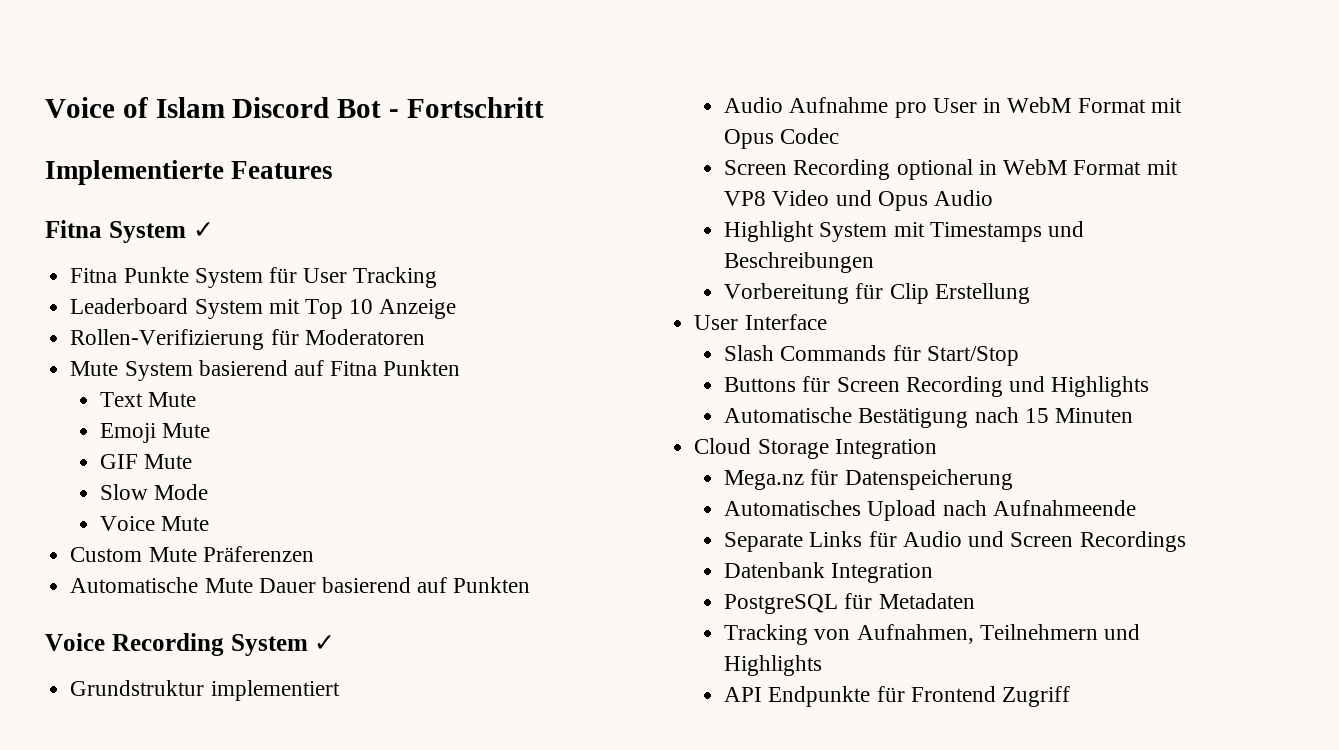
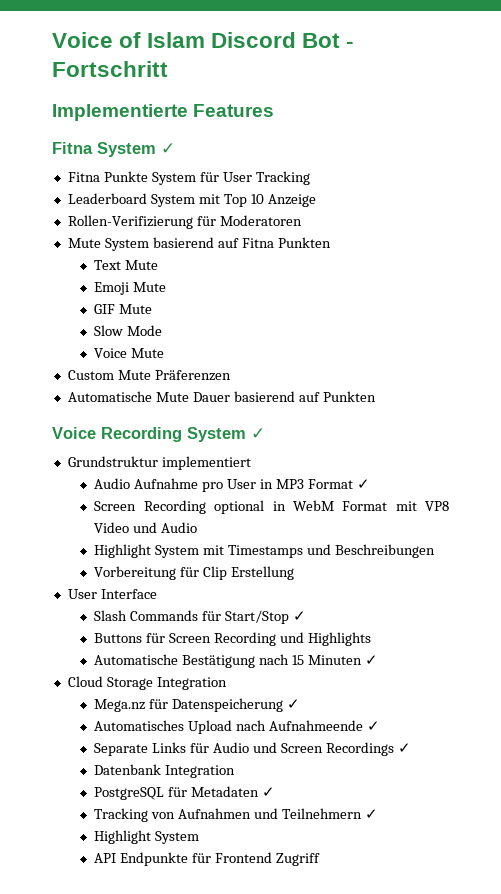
- Audio Aufnahme pro User in WebM Format mit Opus Codec
+ Audio Aufnahme pro User in MP3 Format ✓
- Screen Recording optional in WebM Format mit VP8 Video und Opus Audio
+ Screen Recording optional in WebM Format mit VP8 Video und Audio
- Slash Commands für Start/Stop
+ Slash Commands für Start/Stop ✓
- Automatische Bestätigung nach 15 Minuten
+ Automatische Bestätigung nach 15 Minuten ✓
- Mega.nz für Datenspeicherung
+ Mega.nz für Datenspeicherung ✓
- Automatisches Upload nach Aufnahmeende
+ Automatisches Upload nach Aufnahmeende ✓
- Separate Links für Audio und Screen Recordings
+ Separate Links für Audio und Screen Recordings ✓
- PostgreSQL für Metadaten
+ PostgreSQL für Metadaten ✓
- Tracking von Aufnahmen, Teilnehmern und Highlights
+ Tracking von Aufnahmen und Teilnehmern ✓
+ Highlight System

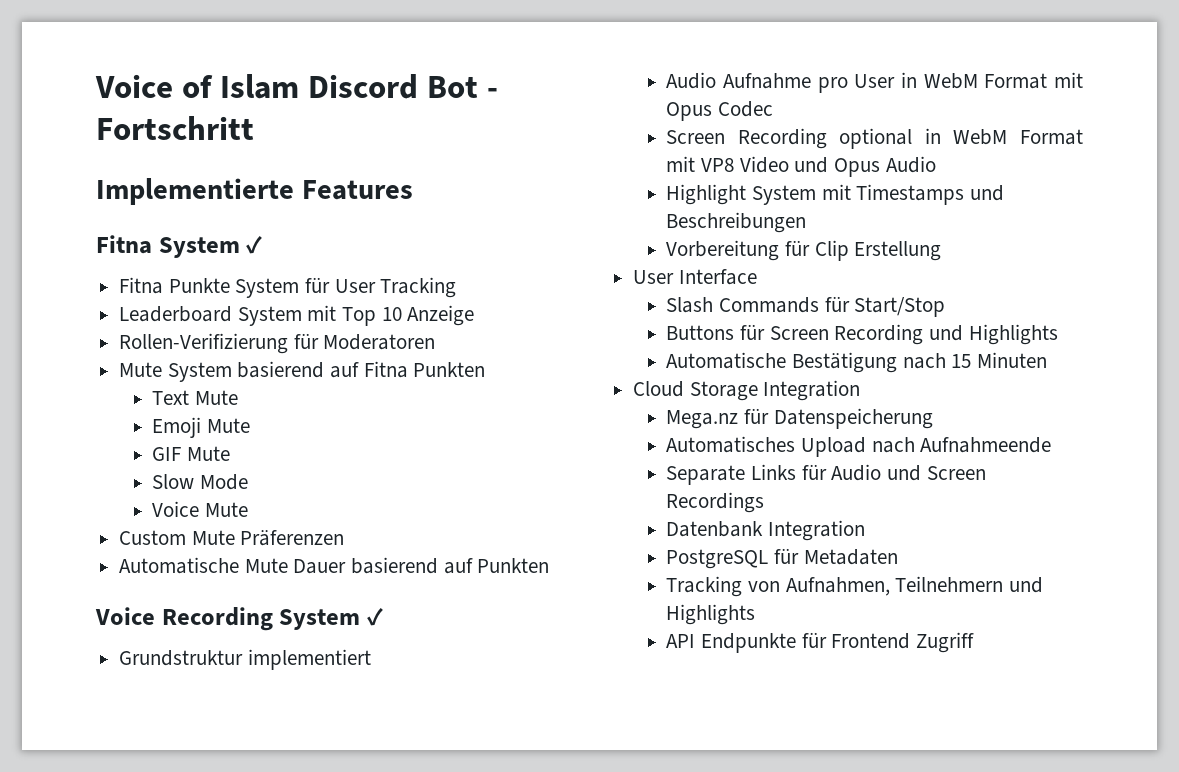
- Audio Aufnahme pro User in MP3 Format ✓
+ Audio Aufnahme pro User in WebM Format mit Opus Codec
- Screen Recording optional in WebM Format mit VP8 Video und Audio
+ Screen Recording optional in WebM Format mit VP8 Video und Opus Audio
- Slash Commands für Start/Stop ✓
+ Slash Commands für Start/Stop
- Automatische Bestätigung nach 15 Minuten ✓
+ Automatische Bestätigung nach 15 Minuten
- Mega.nz für Datenspeicherung ✓
+ Mega.nz für Datenspeicherung
- Automatisches Upload nach Aufnahmeende ✓
+ Automatisches Upload nach Aufnahmeende
- Separate Links für Audio und Screen Recordings ✓
+ Separate Links für Audio und Screen Recordings
- PostgreSQL für Metadaten ✓
+ PostgreSQL für Metadaten
- Tracking von Aufnahmen und Teilnehmern ✓
- Highlight System
+ Tracking von Aufnahmen, Teilnehmern und Highlights

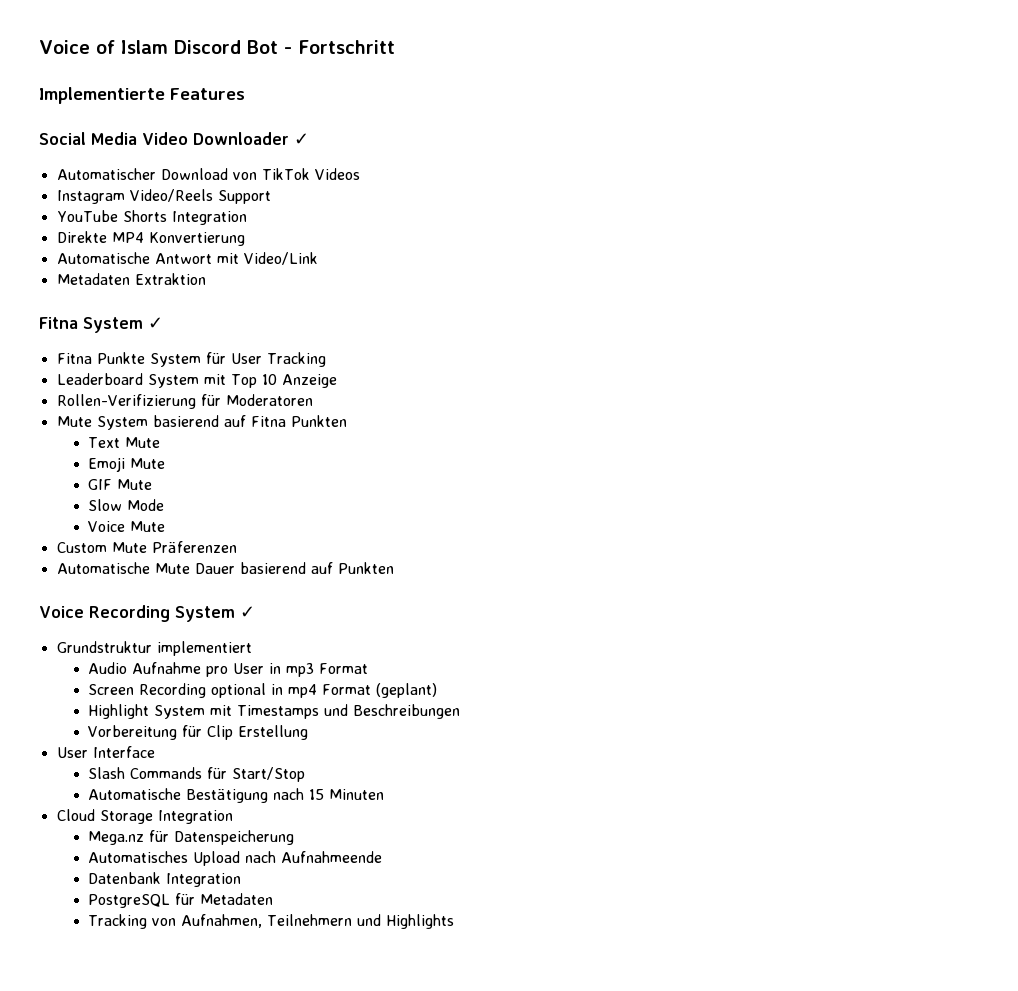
+ Social Media Video Downloader ✓
+ Automatischer Download von TikTok Videos
+ Instagram Video/Reels Support
+ YouTube Shorts Integration
+ Direkte MP4 Konvertierung
+ Automatische Antwort mit Video/Link
+ Metadaten Extraktion
- Audio Aufnahme pro User in WebM Format mit Opus Codec
+ Audio Aufnahme pro User in mp3 Format
- Screen Recording optional in WebM Format mit VP8 Video und Opus Audio
+ Screen Recording optional in mp4 Format (geplant)
- Buttons für Screen Recording und Highlights
- Separate Links für Audio und Screen Recordings
- API Endpunkte für Frontend Zugriff

